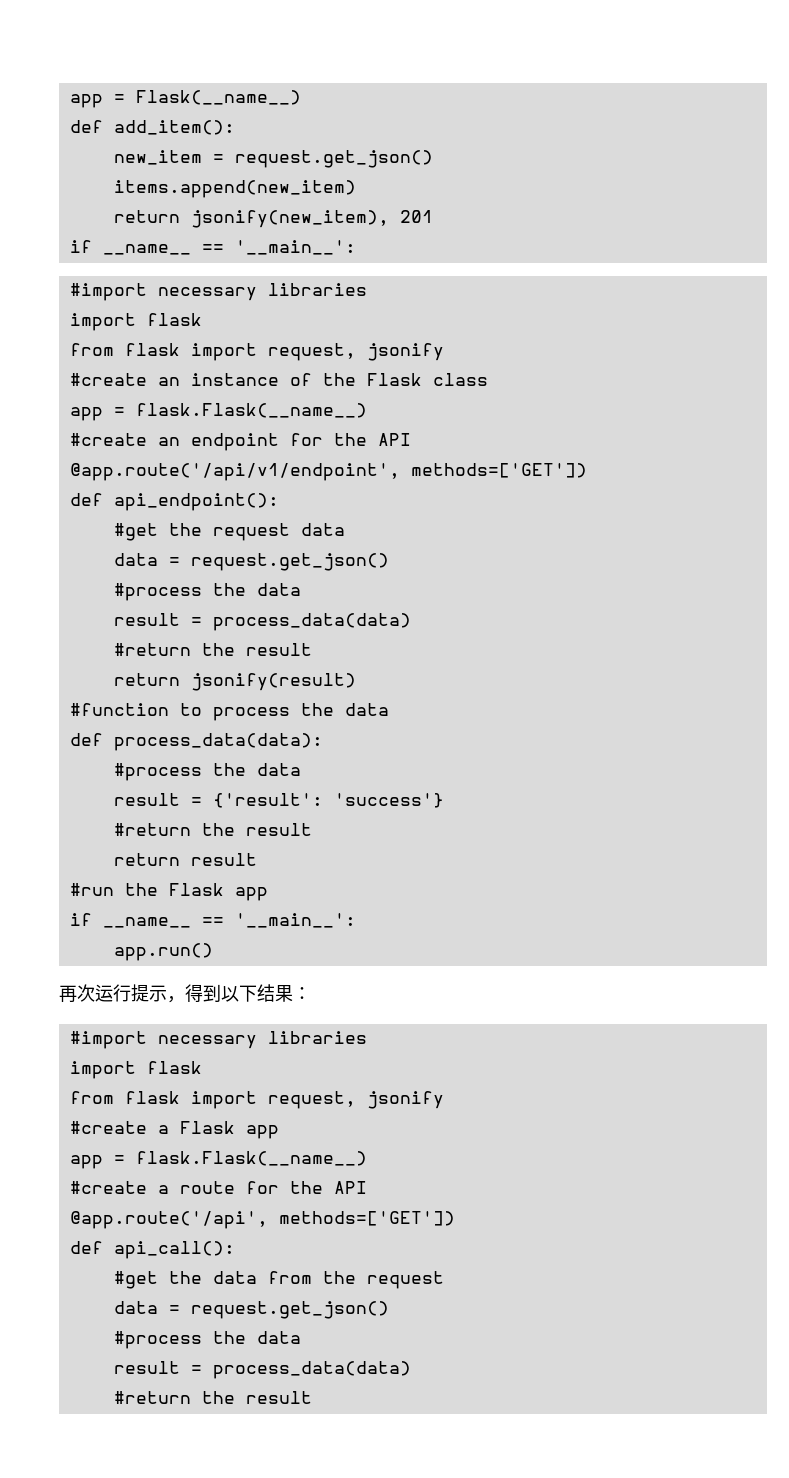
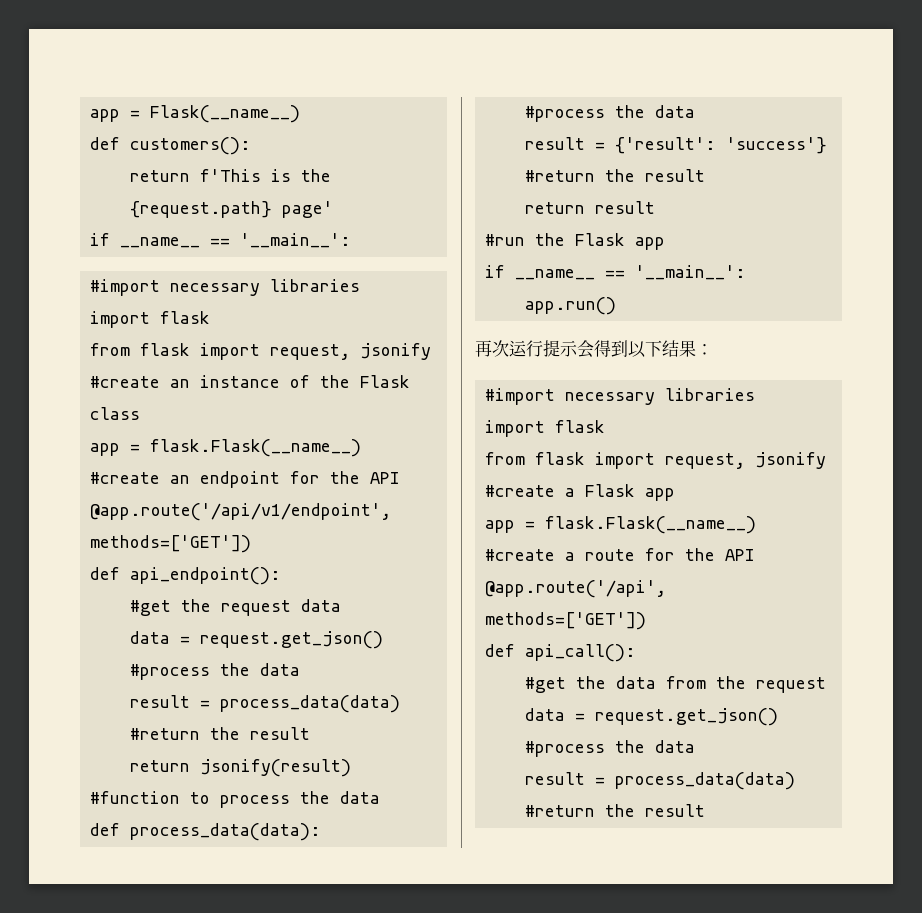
- def add_item():
- new_item = request.get_json()
- items.append(new_item)
- return jsonify(new_item), 201
+ def customers():
+ return f'This is the {request.path} page'
- 再次运行提示，得到以下结果：
+ 再次运行提示会得到以下结果：

